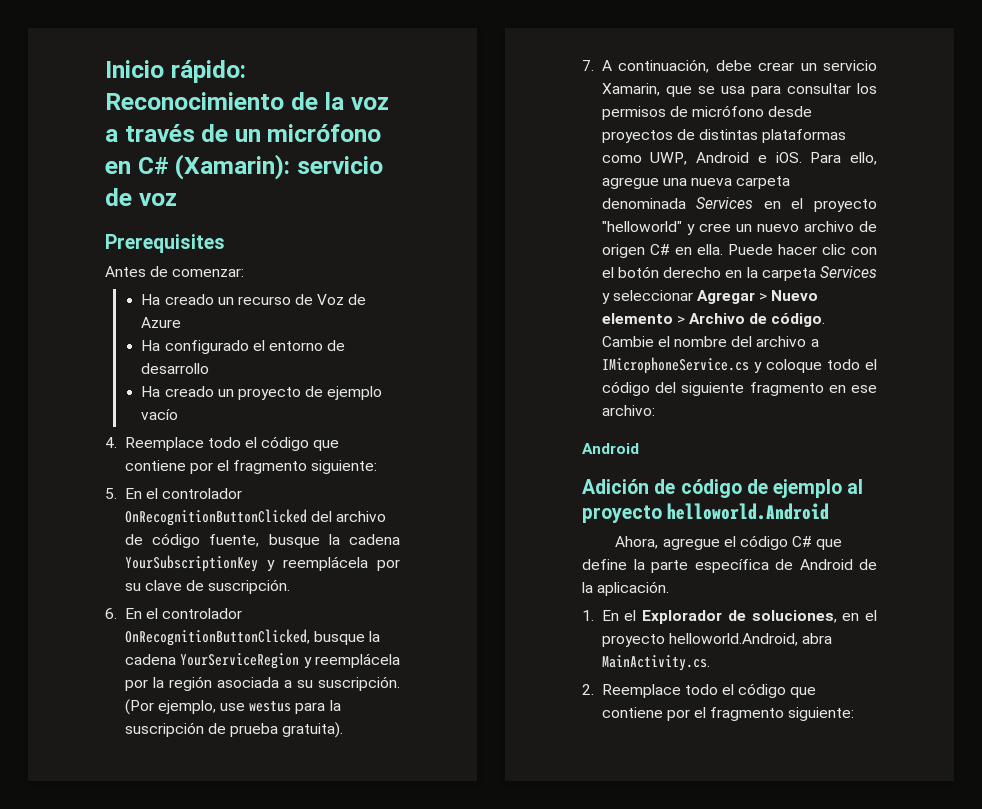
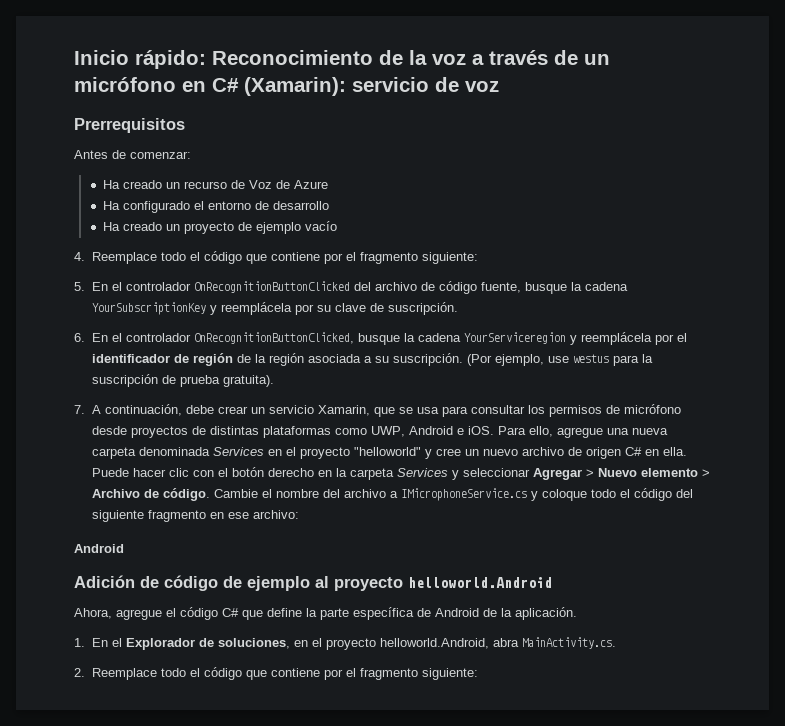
- Prerequisites
+ Prerrequisitos
- 6. En el controlador OnRecognitionButtonClicked, busque la cadena YourServiceRegion y reemplácela por la región asociada a su suscripción.
+ 6. En el controlador OnRecognitionButtonClicked, busque la cadena YourServiceregion y reemplácela por el identificador de región de la región asociada a su suscripción.

